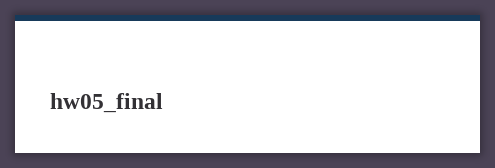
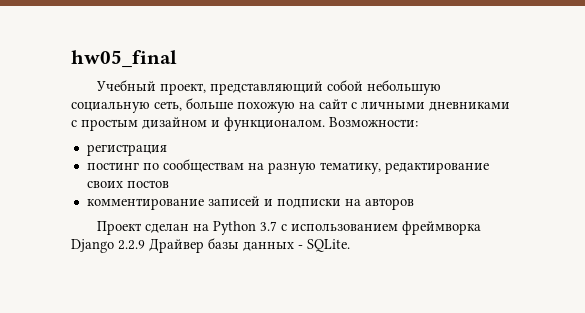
+ Учебный проект, представляющий собой небольшую социальную сеть, больше похожую на сайт с личными дневниками с простым дизайном и функционалом. Возможности:
+ регистрация
+ постинг по сообществам на разную тематику, редактирование своих постов
+ комментирование записей и подписки на авторов
+ Проект сделан на Python 3.7 с использованием фреймворка Django 2.2.9 Драйвер базы данных - SQLite.

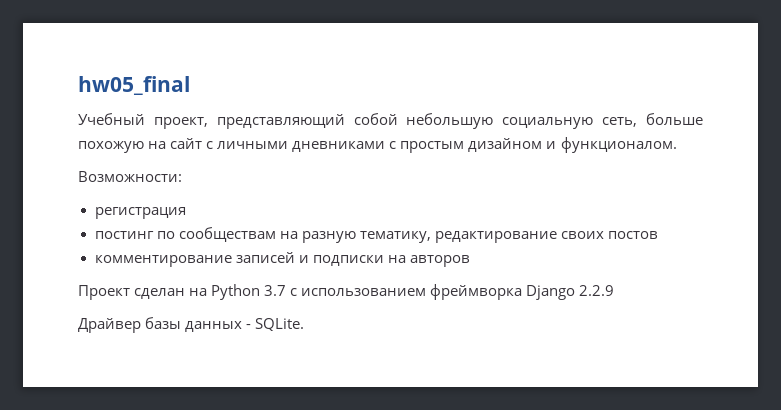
- Учебный проект, представляющий собой небольшую социальную сеть, больше похожую на сайт с личными дневниками с простым дизайном и функционалом. Возможности:
+ Учебный проект, представляющий собой небольшую социальную сеть, больше похожую на сайт с личными дневниками с простым дизайном и функционалом.
+ Возможности:
- Проект сделан на Python 3.7 с использованием фреймворка Django 2.2.9 Драйвер базы данных - SQLite.
+ Проект сделан на Python 3.7 с использованием фреймворка Django 2.2.9
+ Драйвер базы данных - SQLite.

